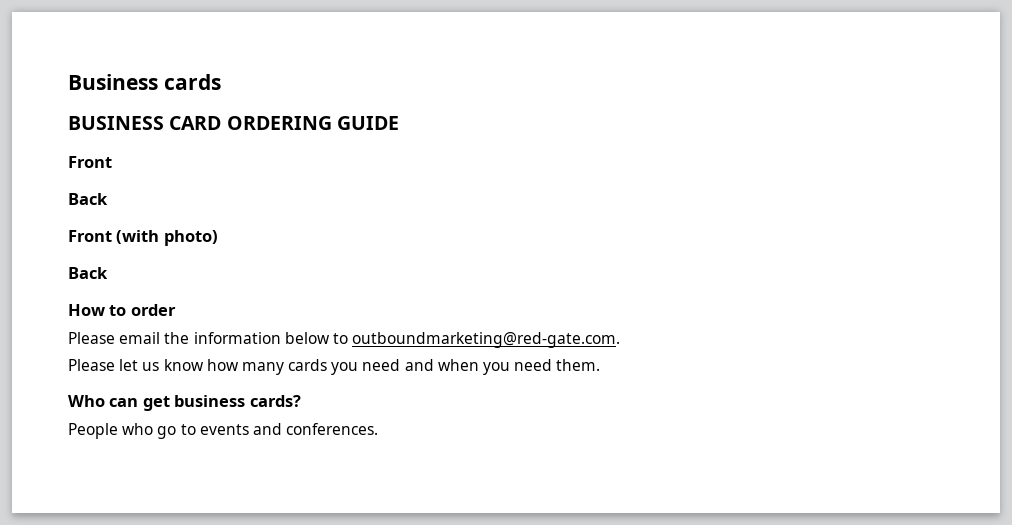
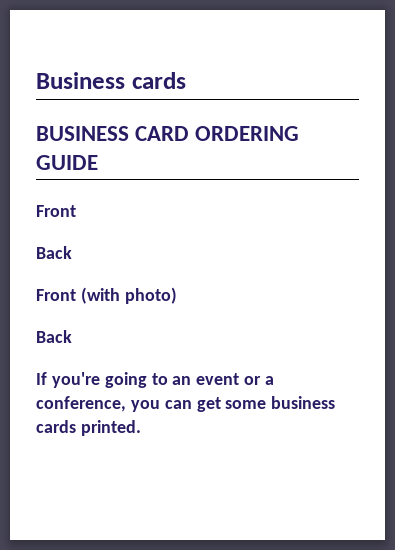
- How to order
- Please email the information below to outboundmarketing@red-gate.com.
- Please let us know how many cards you need and when you need them.
- Who can get business cards?
- People who go to events and conferences.
+ If you're going to an event or a conference, you can get some business cards printed.

